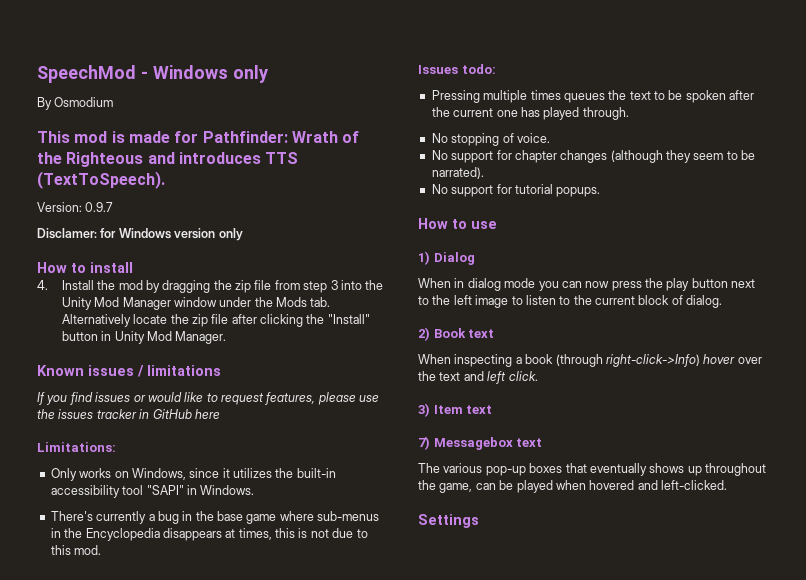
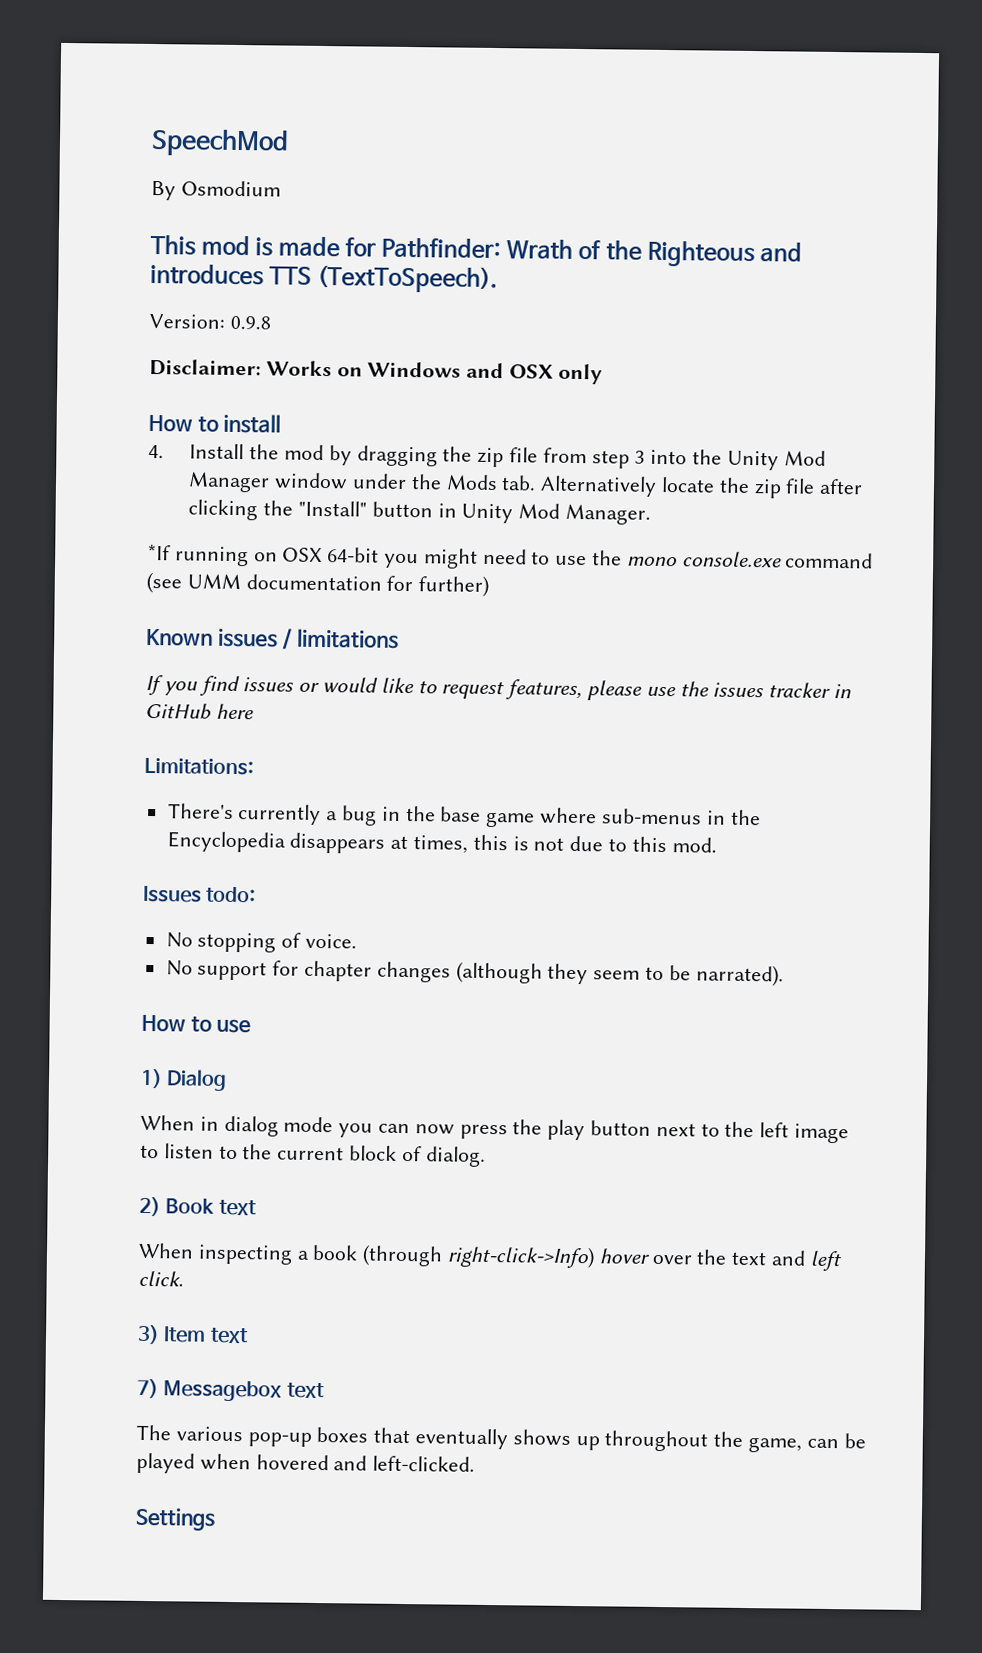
- SpeechMod - Windows only
+ SpeechMod
- Version: 0.9.7
- Disclamer: for Windows version only
+ Version: 0.9.8
+ Disclaimer: Works on Windows and OSX only
+ *If running on OSX 64-bit you might need to use the mono console.exe command (see UMM documentation for further)
- Only works on Windows, since it utilizes the built-in accessibility tool "SAPI" in Windows.
- Pressing multiple times queues the text to be spoken after the current one has played through.
- No support for tutorial popups.

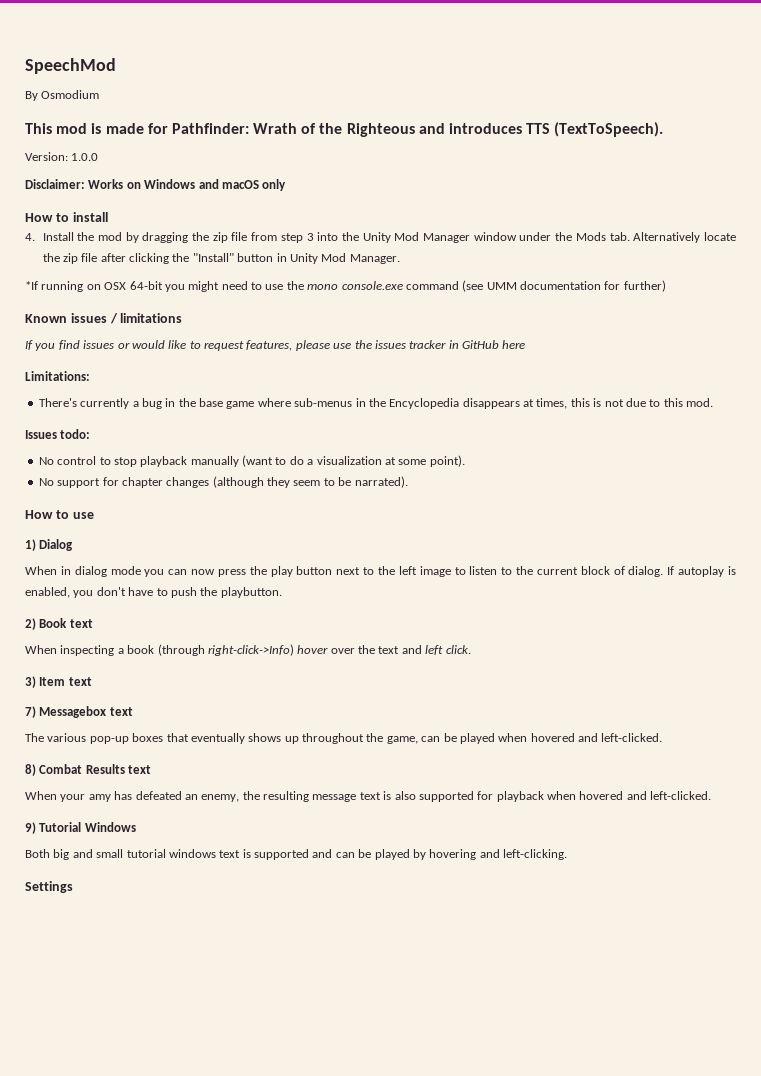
- Version: 0.9.8
+ Version: 1.0.0
- Disclaimer: Works on Windows and OSX only
+ Disclaimer: Works on Windows and macOS only
- No stopping of voice.
+ No control to stop playback manually (want to do a visualization at some point).
+ If autoplay is enabled, you don't have to push the playbutton.
+ 8) Combat Results text
+ When your amy has defeated an enemy, the resulting message text is also supported for playback when hovered and left-clicked.
+ 9) Tutorial Windows
+ Both big and small tutorial windows text is supported and can be played by hovering and left-clicking.

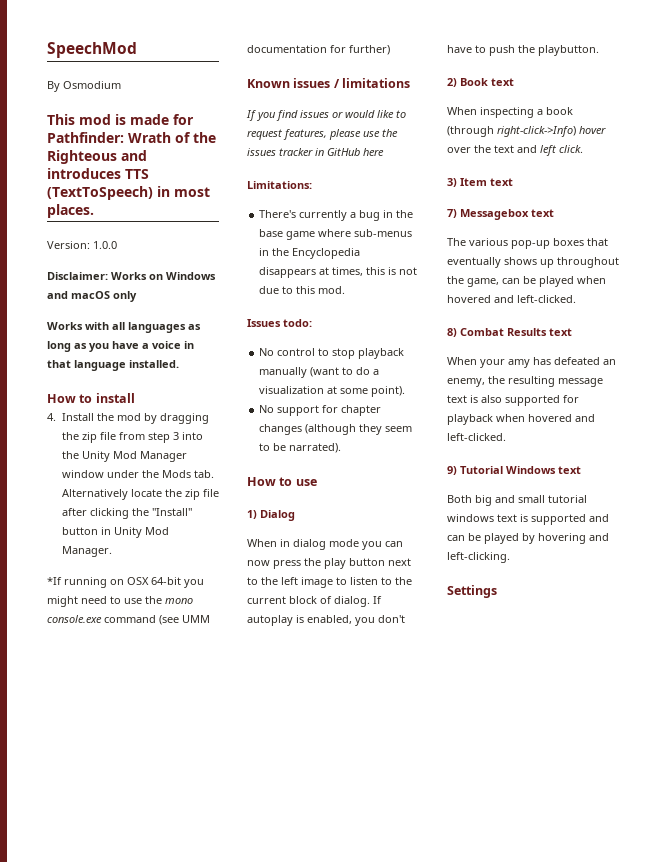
- This mod is made for Pathfinder: Wrath of the Righteous and introduces TTS (TextToSpeech).
+ This mod is made for Pathfinder: Wrath of the Righteous and introduces TTS (TextToSpeech) in most places.
+ Works with all languages as long as you have a voice in that language installed.
- 9) Tutorial Windows
+ 9) Tutorial Windows text

